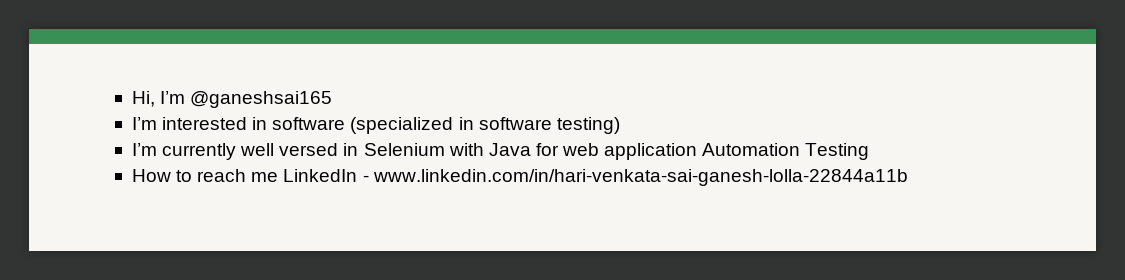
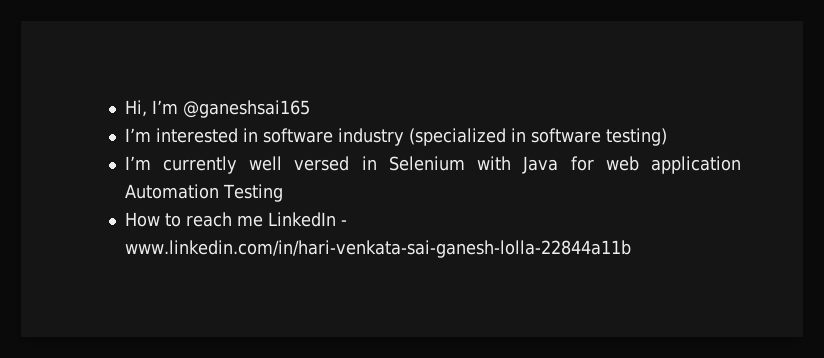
- I’m interested in software (specialized in software testing)
+ I’m interested in software industry (specialized in software testing)

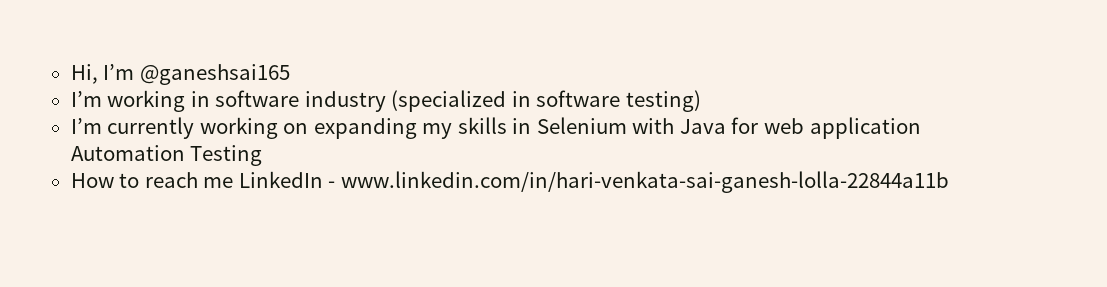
- I’m interested in software industry (specialized in software testing)
+ I’m working in software industry (specialized in software testing)
- I’m currently well versed in Selenium with Java for web application Automation Testing
+ I’m currently working on expanding my skills in Selenium with Java for web application Automation Testing

